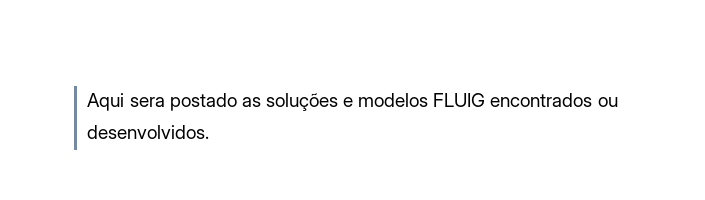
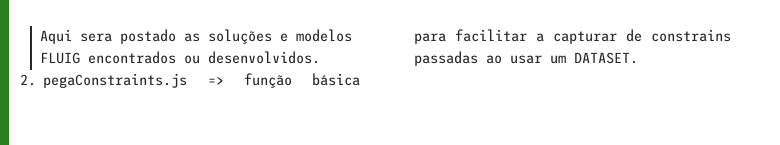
+ 2. pegaConstraints.js => função básica para facilitar a capturar de constrains passadas ao usar um DATASET.

